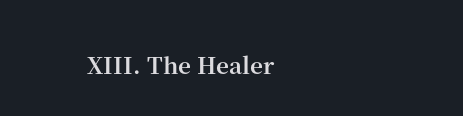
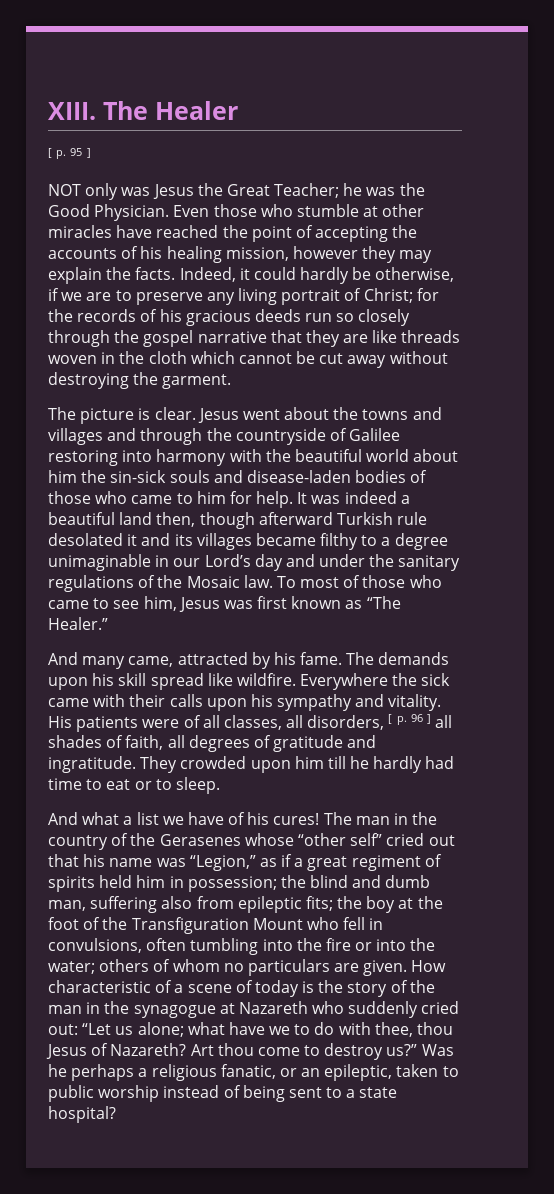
+ [ p. 95 ]
+ NOT only was Jesus the Great Teacher; he was the Good Physician. Even those who stumble at other miracles have reached the point of accepting the accounts of his healing mission, however they may explain the facts. Indeed, it could hardly be otherwise, if we are to preserve any living portrait of Christ; for the records of his gracious deeds run so closely through the gospel narrative that they are like threads woven in the cloth which cannot be cut away without destroying the garment.
+ The picture is clear. Jesus went about the towns and villages and through the countryside of Galilee restoring into harmony with the beautiful world about him the sin-sick souls and disease-laden bodies of those who came to him for help. It was indeed a beautiful land then, though afterward Turkish rule desolated it and its villages became filthy to a degree unimaginable in our Lord’s day and under the sanitary regulations of the Mosaic law. To most of those who came to see him, Jesus was first known as “The Healer.”
+ And many came, attracted by his fame. The demands upon his skill spread like wildfire. Everywhere the sick came with their calls upon his sympathy and vitality. His patients were of all classes, all disorders, [ p. 96 ] all shades of faith, all degrees of gratitude and ingratitude. They crowded upon him till he hardly had time to eat or to sleep.
+ And what a list we have of his cures! The man in the country of the Gerasenes whose “other self” cried out that his name was “Legion,” as if a great regiment of spirits held him in possession; the blind and dumb man, suffering also from epileptic fits; the boy at the foot of the Transfiguration Mount who fell in convulsions, often tumbling into the fire or into the water; others of whom no particulars are given. How characteristic of a scene of today is the story of the man in the synagogue at Nazareth who suddenly cried out: “Let us alone; what have we to do with thee, thou Jesus of Nazareth? Art thou come to destroy us?” Was he perhaps a religious fanatic, or an epileptic, taken to public worship instead of being sent to a state hospital?

